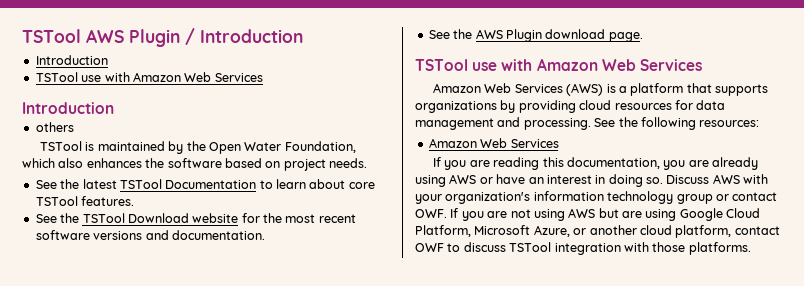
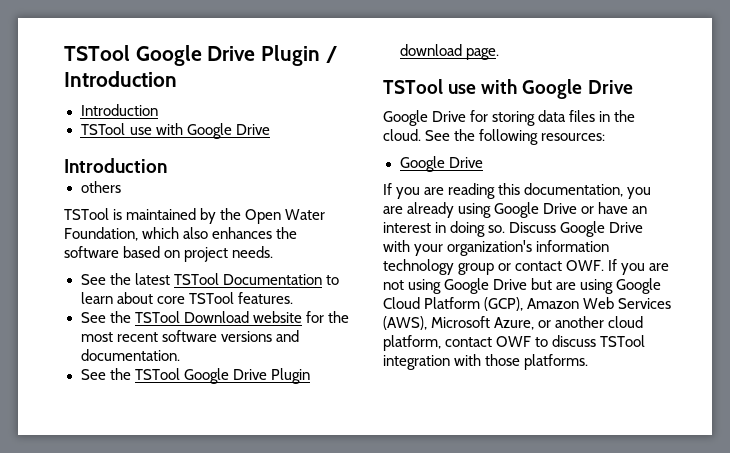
- TSTool AWS Plugin / Introduction
+ TSTool Google Drive Plugin / Introduction
  Introduction
- TSTool use with Amazon Web Services
+ TSTool use with Google Drive
- See the AWS Plugin download page.
- TSTool use with Amazon Web Services
- Amazon Web Services (AWS) is a platform that supports organizations by providing cloud resources for data management and processing.
+ See the TSTool Google Drive Plugin download page.
+ TSTool use with Google Drive
+ Google Drive for storing data files in the cloud.
  See the following resources:
- Amazon Web Services
+ Google Drive
- If you are reading this documentation, you are already using AWS or have an interest in doing so.
+ If you are reading this documentation, you are already using Google Drive or have an interest in doing so.
- Discuss AWS with your organization's information technology group or contact OWF. If you are not using AWS but are using Google Cloud Platform, Microsoft Azure, or another cloud platform, contact OWF to discuss TSTool integration with those platforms.
+ Discuss Google Drive with your organization's information technology group or contact OWF. If you are not using Google Drive but are using Google Cloud Platform (GCP), Amazon Web Services (AWS), Microsoft Azure, or another cloud platform, contact OWF to discuss TSTool integration with those platforms.

